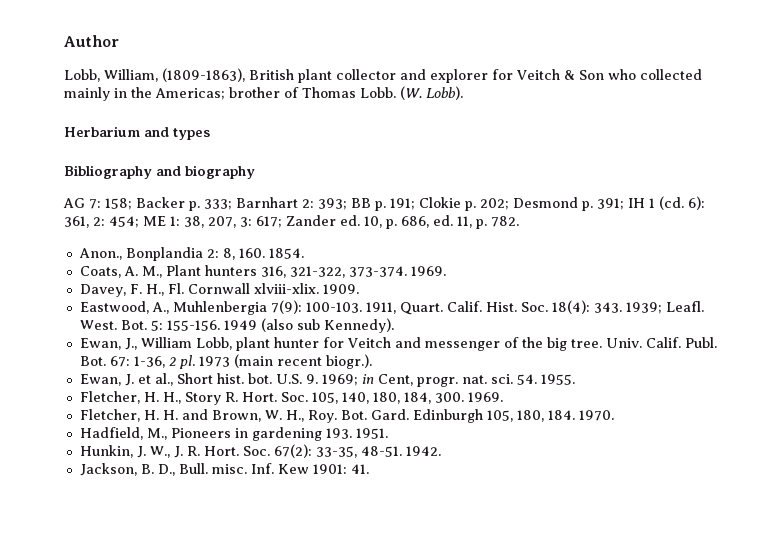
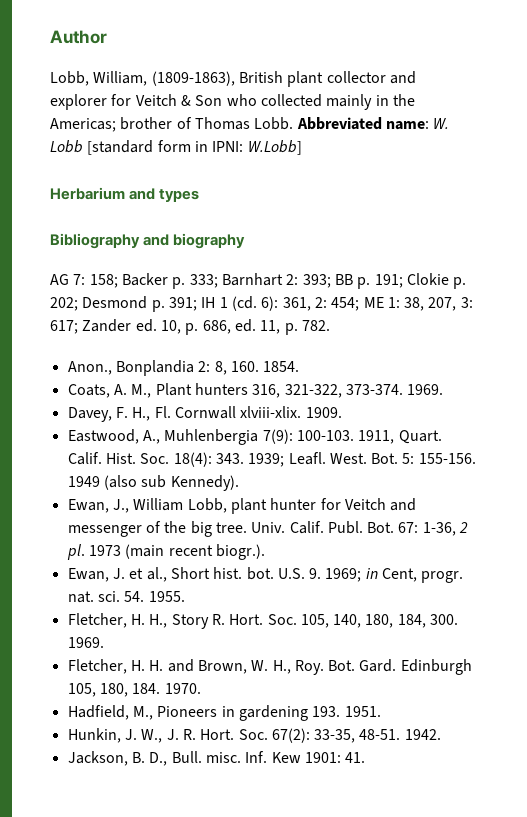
- (W. Lobb).
+ Abbreviated name: W. Lobb [standard form in IPNI: W.Lobb]

